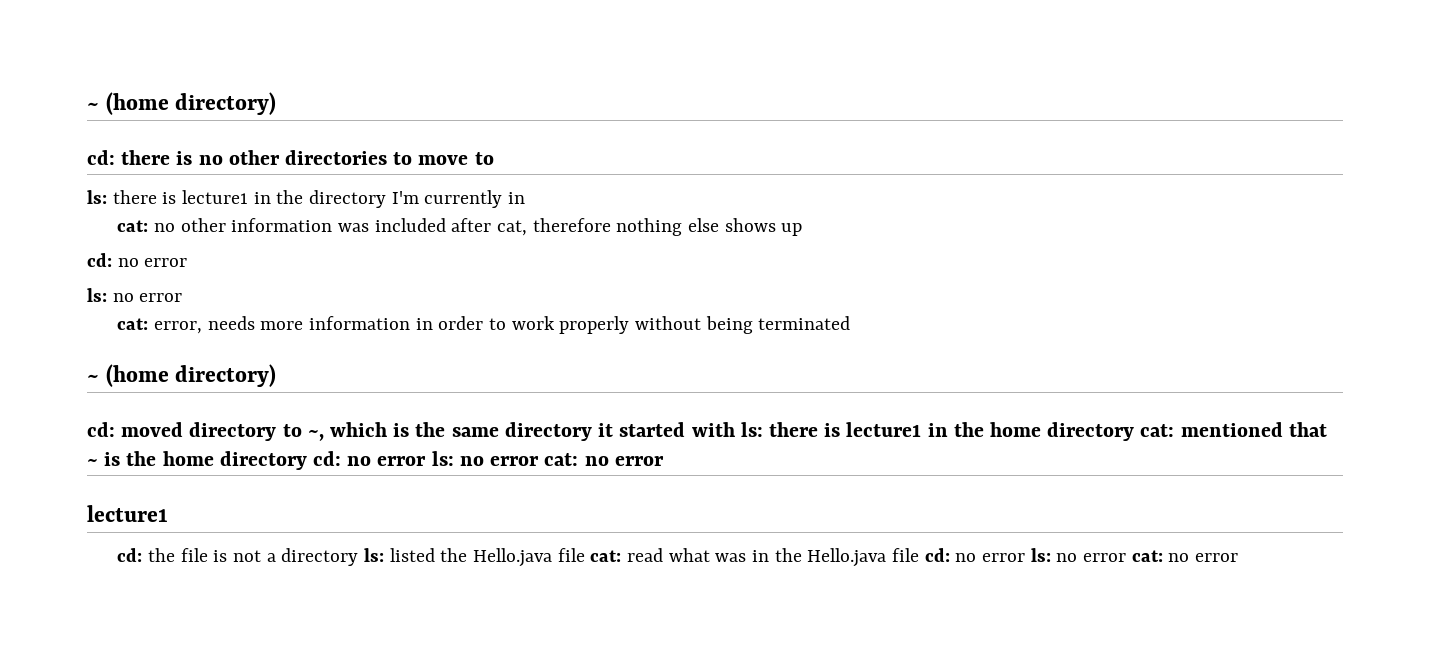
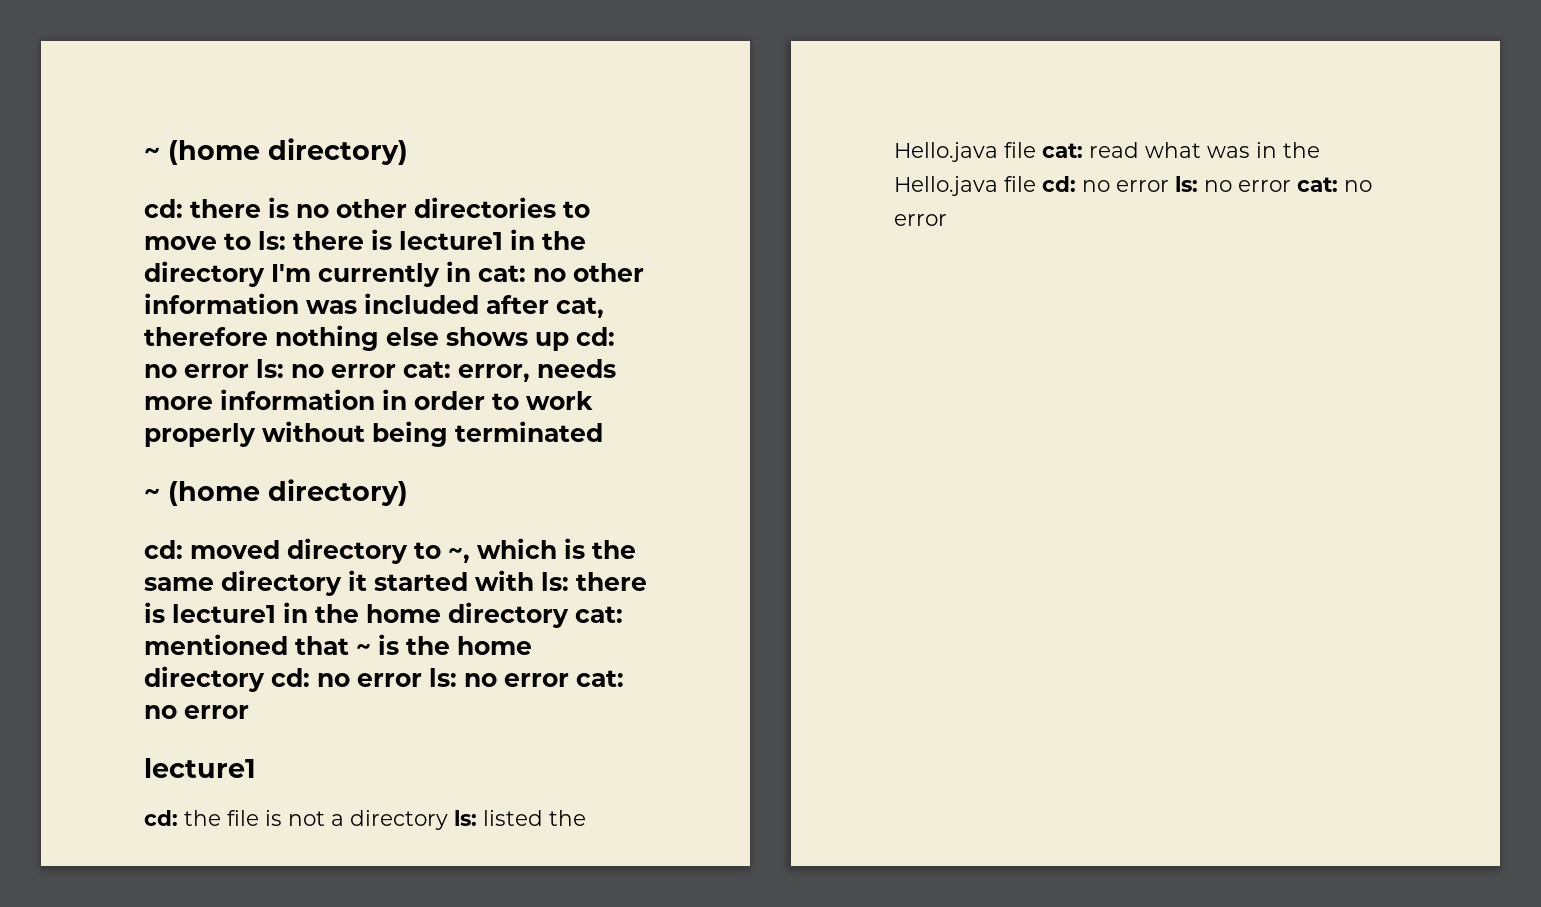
- cd: there is no other directories to move to
- ls: there is lecture1 in the directory I'm currently in
- cat: no other information was included after cat, therefore nothing else shows up
- cd: no error
- ls: no error
- cat: error, needs more information in order to work properly without being terminated
+ cd: there is no other directories to move to ls: there is lecture1 in the directory I'm currently in cat: no other information was included after cat, therefore nothing else shows up cd: no error ls: no error cat: error, needs more information in order to work properly without being terminated

